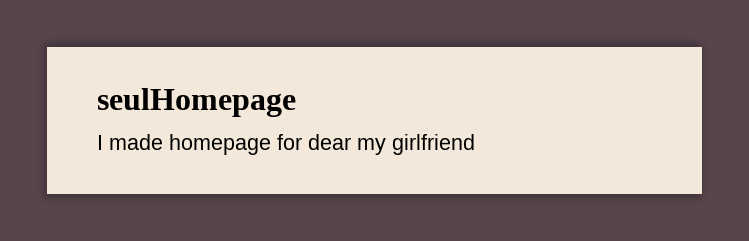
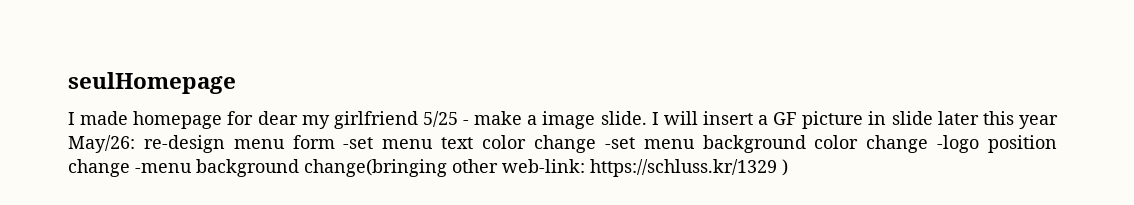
- I made homepage for dear my girlfriend
+ I made homepage for dear my girlfriend 5/25 - make a image slide. I will insert a GF picture in slide later this year May/26: re-design menu form -set menu text color change -set menu background color change -logo position change -menu background change(bringing other web-link: https://schluss.kr/1329 )

